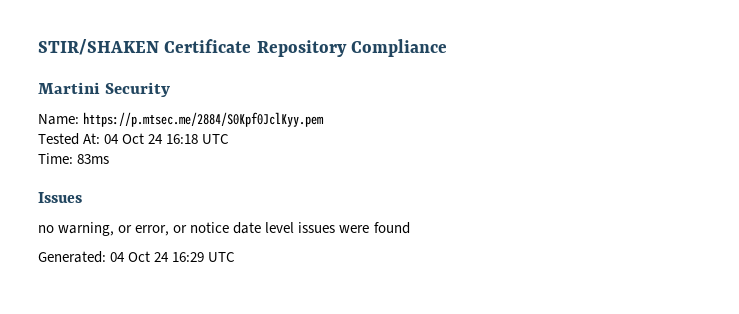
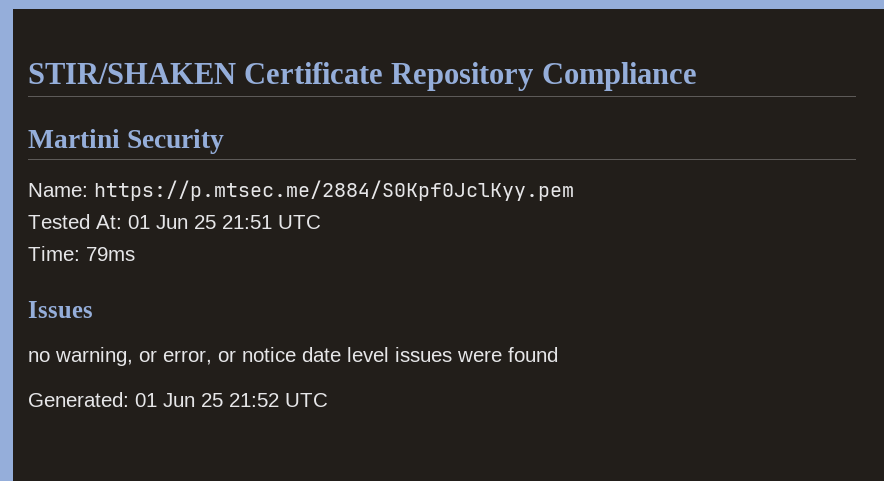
- Tested At: 04 Oct 24 16:18 UTC
+ Tested At: 01 Jun 25 21:51 UTC
- Time: 83ms
+ Time: 79ms
- Generated: 04 Oct 24 16:29 UTC
+ Generated: 01 Jun 25 21:52 UTC

